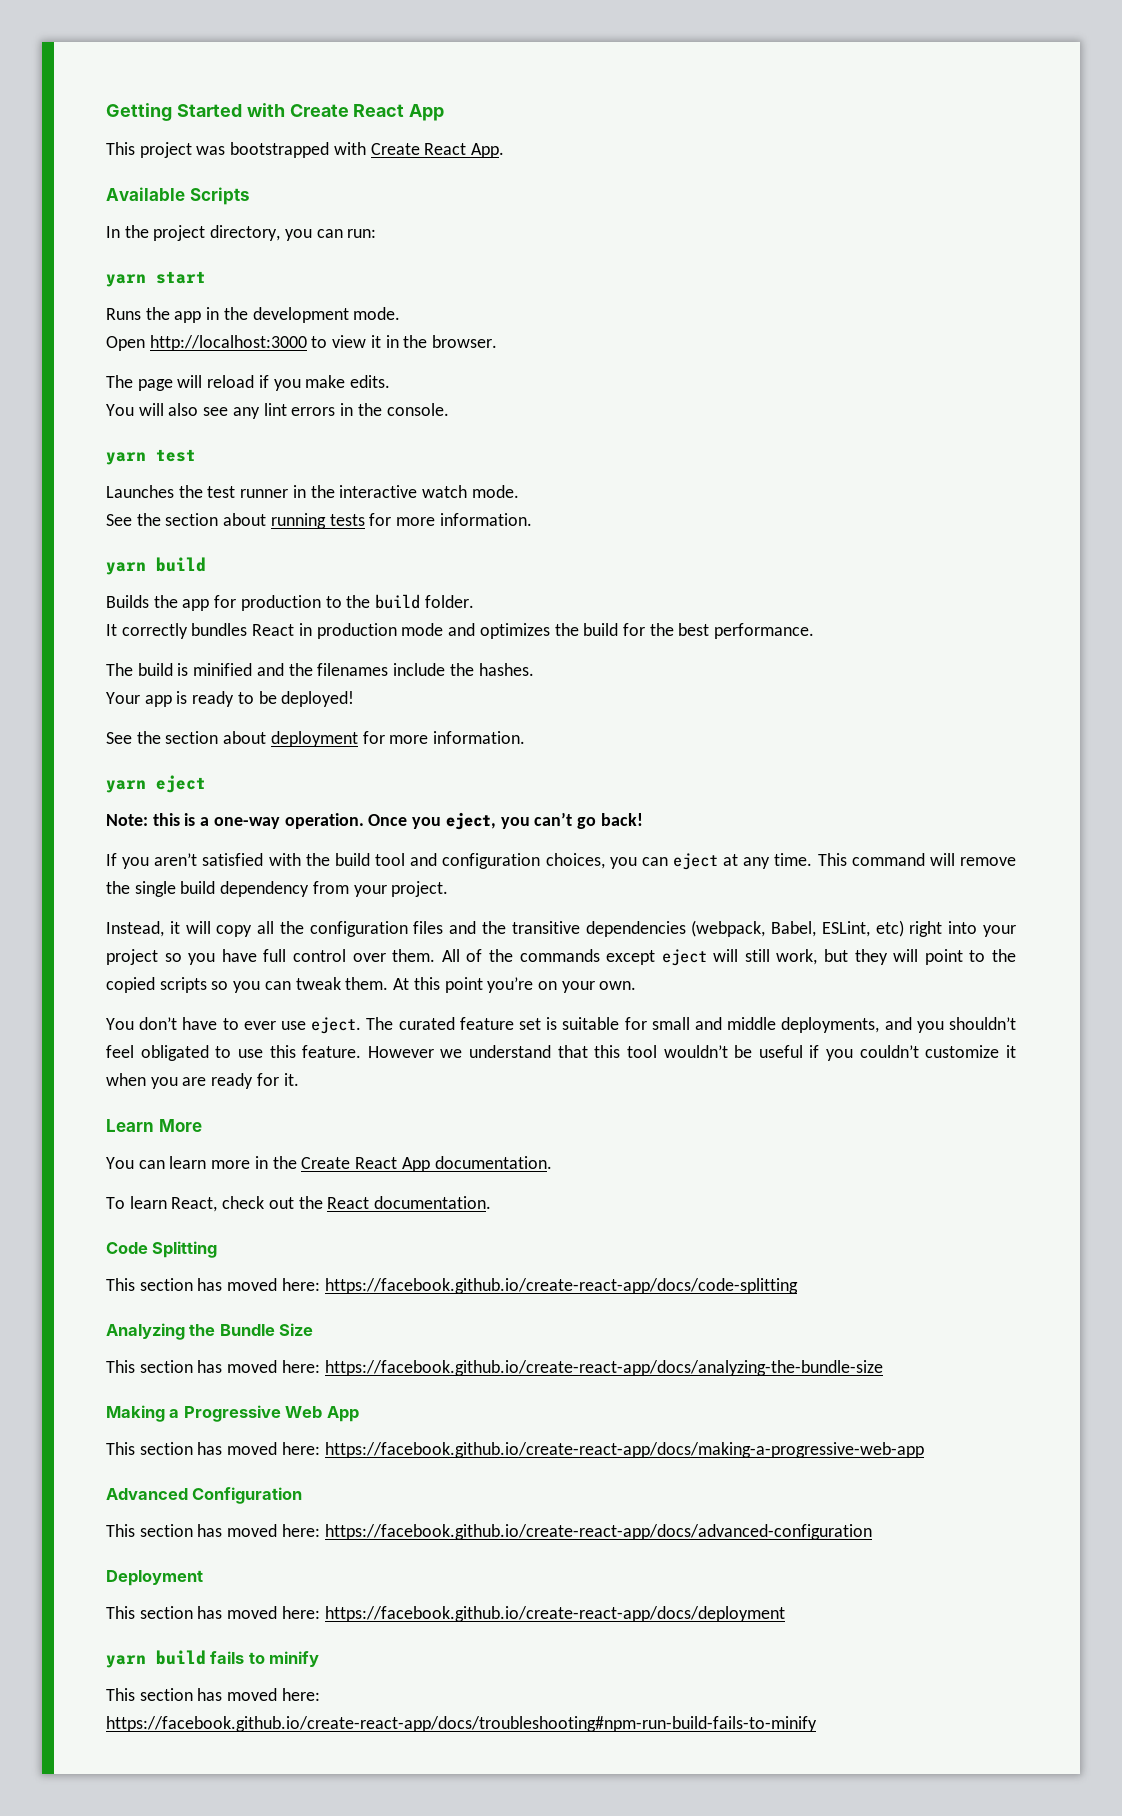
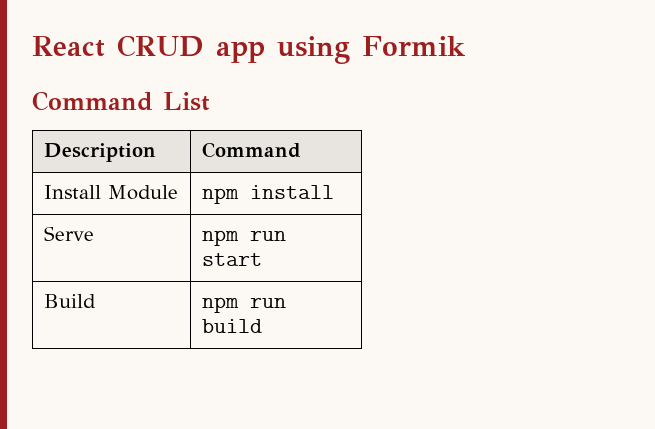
- Getting Started with Create React App
- This project was bootstrapped with Create React App.
- Available Scripts
- In the project directory, you can run:
- yarn start
- Runs the app in the development mode.
- Open http://localhost:3000 to view it in the browser.
- The page will reload if you make edits.
- You will also see any lint errors in the console.
- yarn test
- Launches the test runner in the interactive watch mode.
- See the section about running tests for more information.
- yarn build
- Builds the app for production to the build folder.
- It correctly bundles React in production mode and optimizes the build for the best performance.
- The build is minified and the filenames include the hashes.
- Your app is ready to be deployed!
- See the section about deployment for more information.
- yarn eject
- Note: this is a one-way operation. Once you eject, you can’t go back!
- If you aren’t satisfied with the build tool and configuration choices, you can eject at any time. This command will remove the single build dependency from your project.
- Instead, it will copy all the configuration files and the transitive dependencies (webpack, Babel, ESLint, etc) right into your project so you have full control over them. All of the commands except eject will still work, but they will point to the copied scripts so you can tweak them. At this point you’re on your own.
- You don’t have to ever use eject. The curated feature set is suitable for small and middle deployments, and you shouldn’t feel obligated to use this feature. However we understand that this tool wouldn’t be useful if you couldn’t customize it when you are ready for it.
- Learn More
- You can learn more in the Create React App documentation.
- To learn React, check out the React documentation.
- Code Splitting
- This section has moved here: https://facebook.github.io/create-react-app/docs/code-splitting
- Analyzing the Bundle Size
- This section has moved here: https://facebook.github.io/create-react-app/docs/analyzing-the-bundle-size
- Making a Progressive Web App
- This section has moved here: https://facebook.github.io/create-react-app/docs/making-a-progressive-web-app
- Advanced Configuration
- This section has moved here: https://facebook.github.io/create-react-app/docs/advanced-configuration
- Deployment
- This section has moved here: https://facebook.github.io/create-react-app/docs/deployment
- yarn build fails to minify
- This section has moved here: https://facebook.github.io/create-react-app/docs/troubleshooting#npm-run-build-fails-to-minify
+ React CRUD app using Formik
+ Command List
+ Description | Command
+ Install Module | npm install
+ Serve | npm run start
+ Build | npm run build

